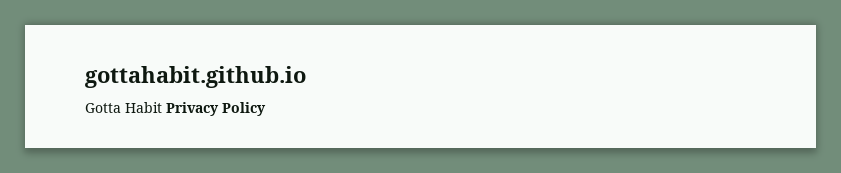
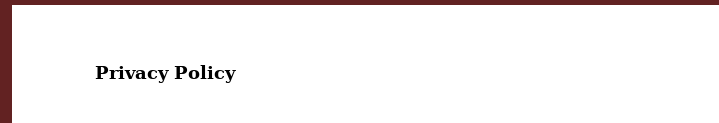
- gottahabit.github.io
- Gotta Habit Privacy Policy
+ Privacy Policy

